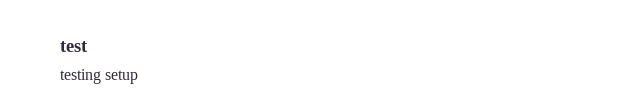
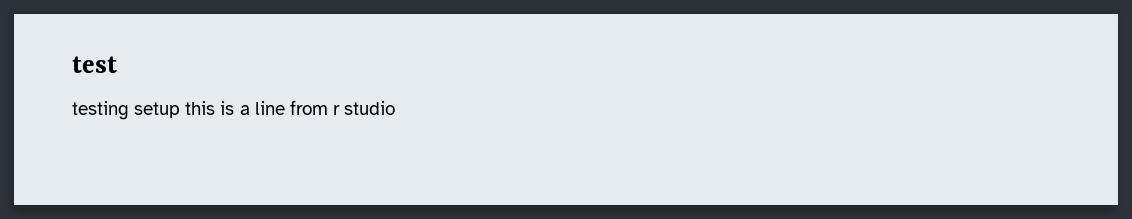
- testing setup
+ testing setup this is a line from r studio

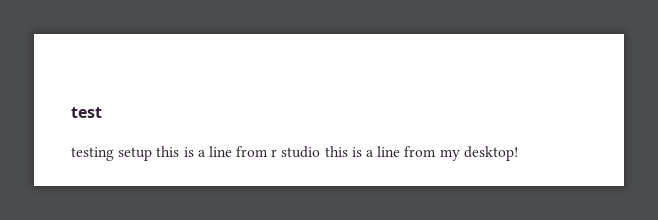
- testing setup this is a line from r studio
+ testing setup this is a line from r studio this is a line from my desktop!

